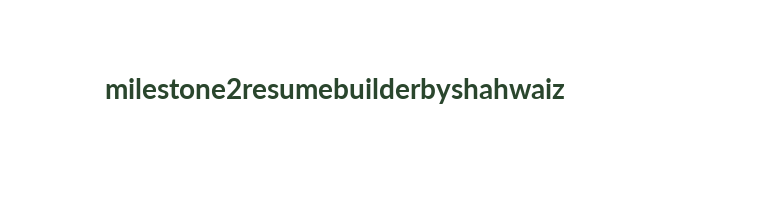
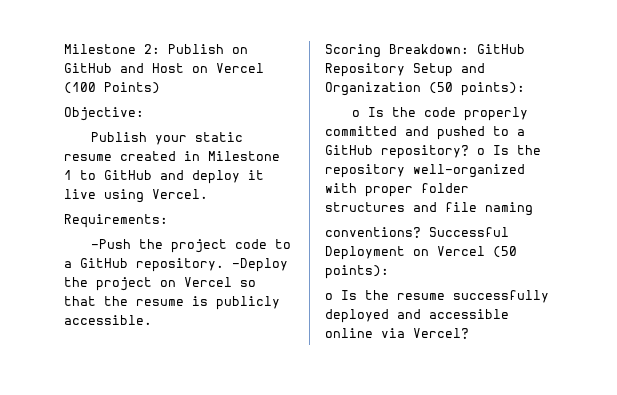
- milestone2resumebuilderbyshahwaiz
+ Milestone 2: Publish on GitHub and Host on Vercel (100 Points)
+ Objective:
+ Publish your static resume created in Milestone 1 to GitHub and deploy it live using Vercel.
+ Requirements:
+ -Push the project code to a GitHub repository. -Deploy the project on Vercel so that the resume is publicly accessible.
+ Scoring Breakdown: GitHub Repository Setup and Organization (50 points):
+ o Is the code properly committed and pushed to a GitHub repository? o Is the repository well-organized with proper folder structures and file naming
+ conventions? Successful Deployment on Vercel (50 points):
+ o Is the resume successfully deployed and accessible online via Vercel?

